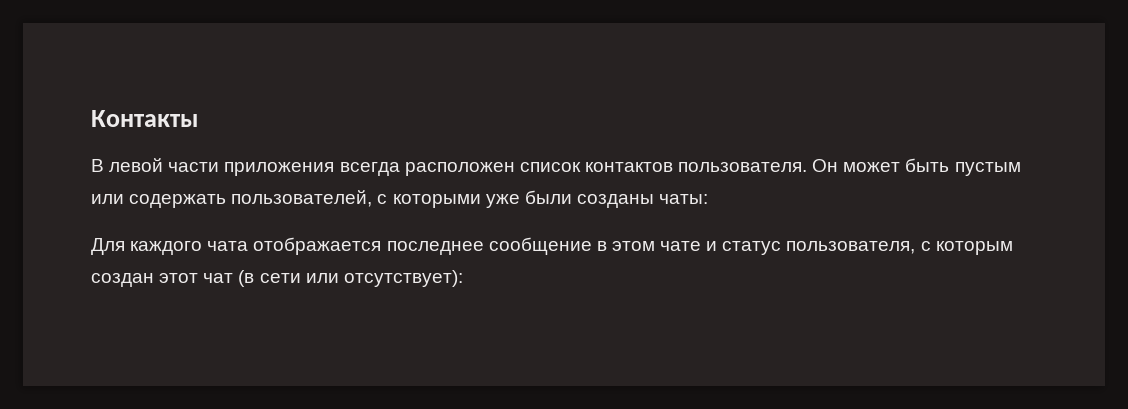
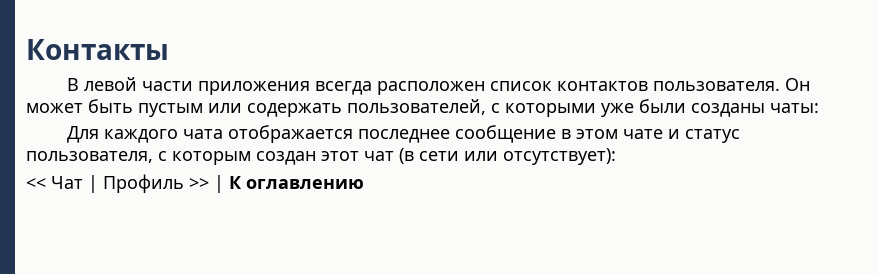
+ << Чат | Профиль >> | К оглавлению

